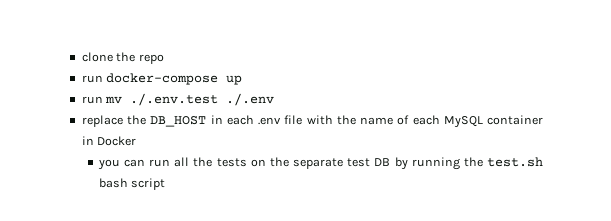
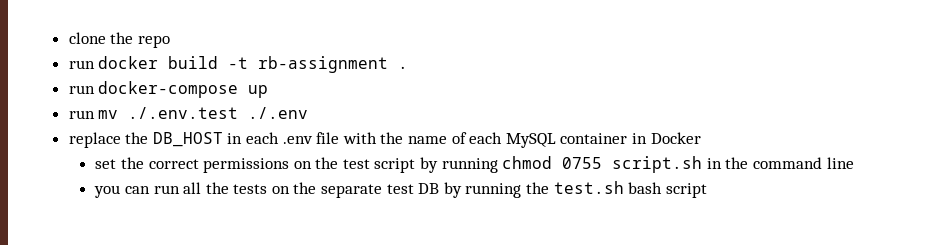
+ run docker build -t rb-assignment .
+ set the correct permissions on the test script by running chmod 0755 script.sh in the command line

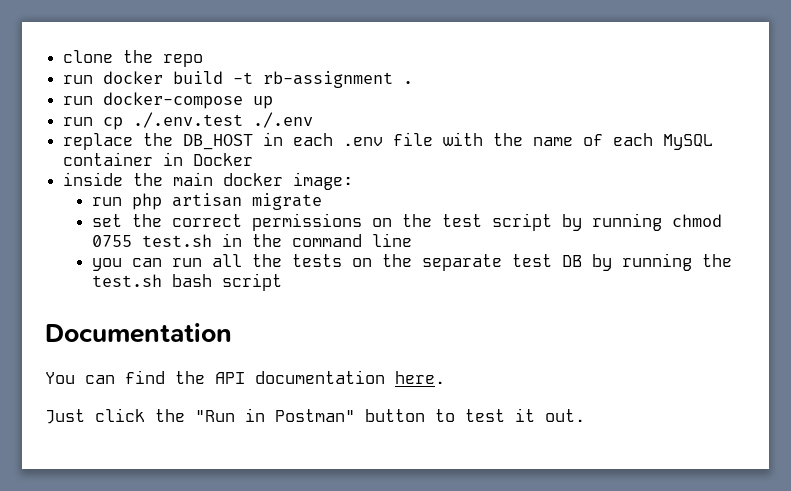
- run mv ./.env.test ./.env
+ run cp ./.env.test ./.env
+ inside the main docker image:
+ run php artisan migrate
- set the correct permissions on the test script by running chmod 0755 script.sh in the command line
+ set the correct permissions on the test script by running chmod 0755 test.sh in the command line
+ Documentation
+ You can find the API documentation here.
+ Just click the "Run in Postman" button to test it out.

